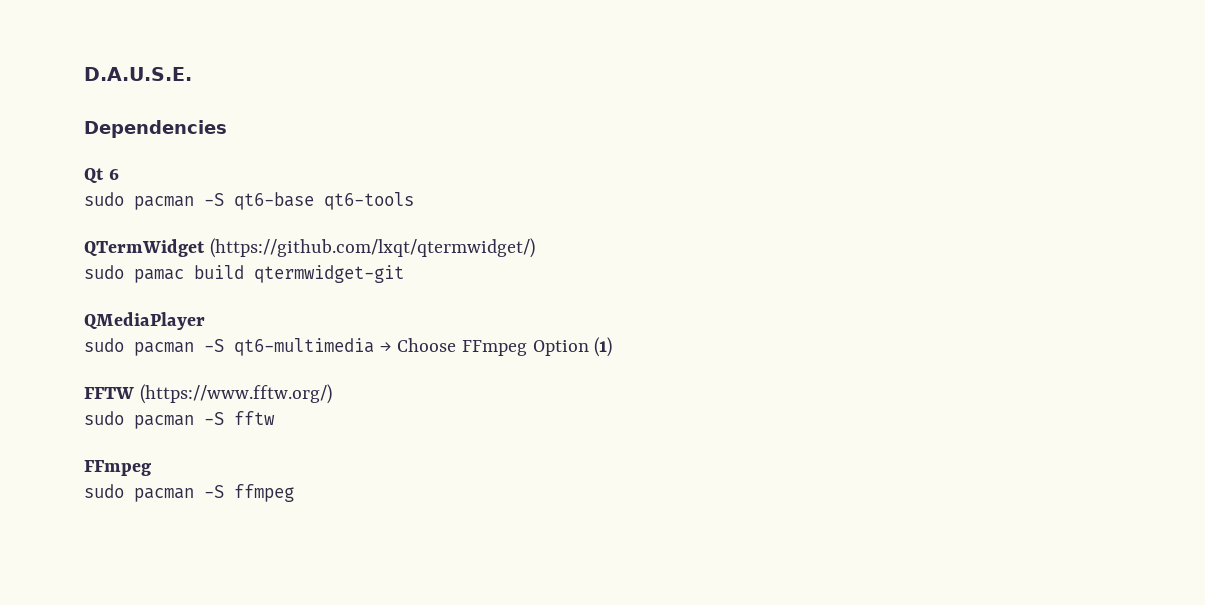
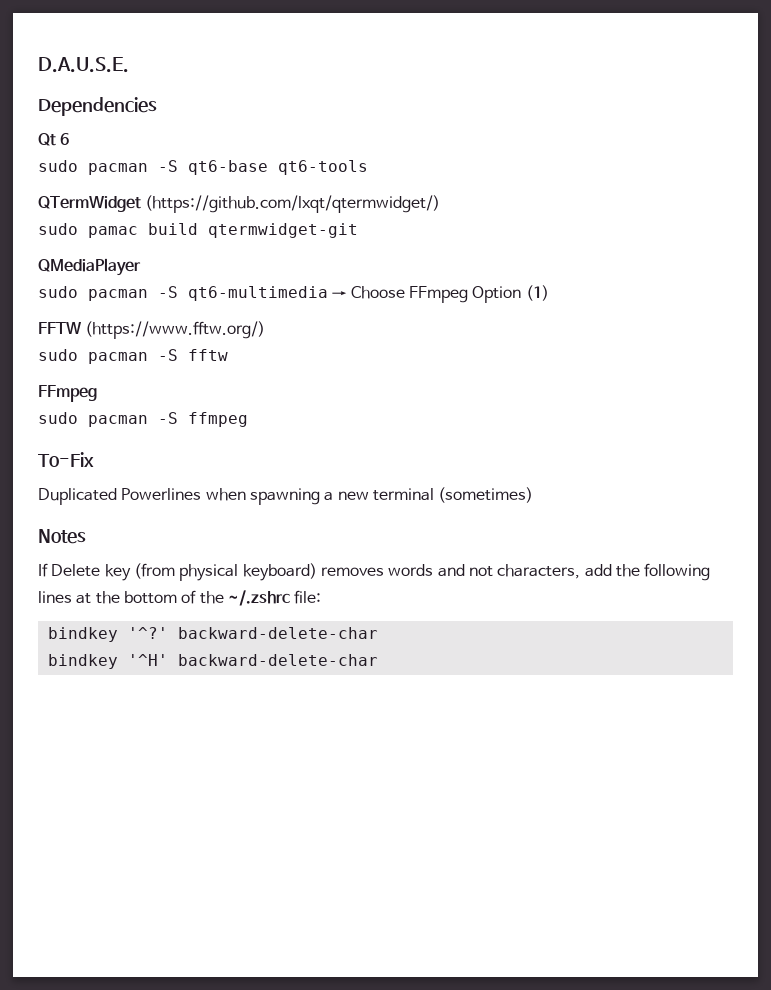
+ To-Fix
+ Duplicated Powerlines when spawning a new terminal (sometimes)
+ Notes
+ If Delete key (from physical keyboard) removes words and not characters, add the following lines at the bottom of the ~/.zshrc file:
+ bindkey '^?' backward-delete-char
+ bindkey '^H' backward-delete-char

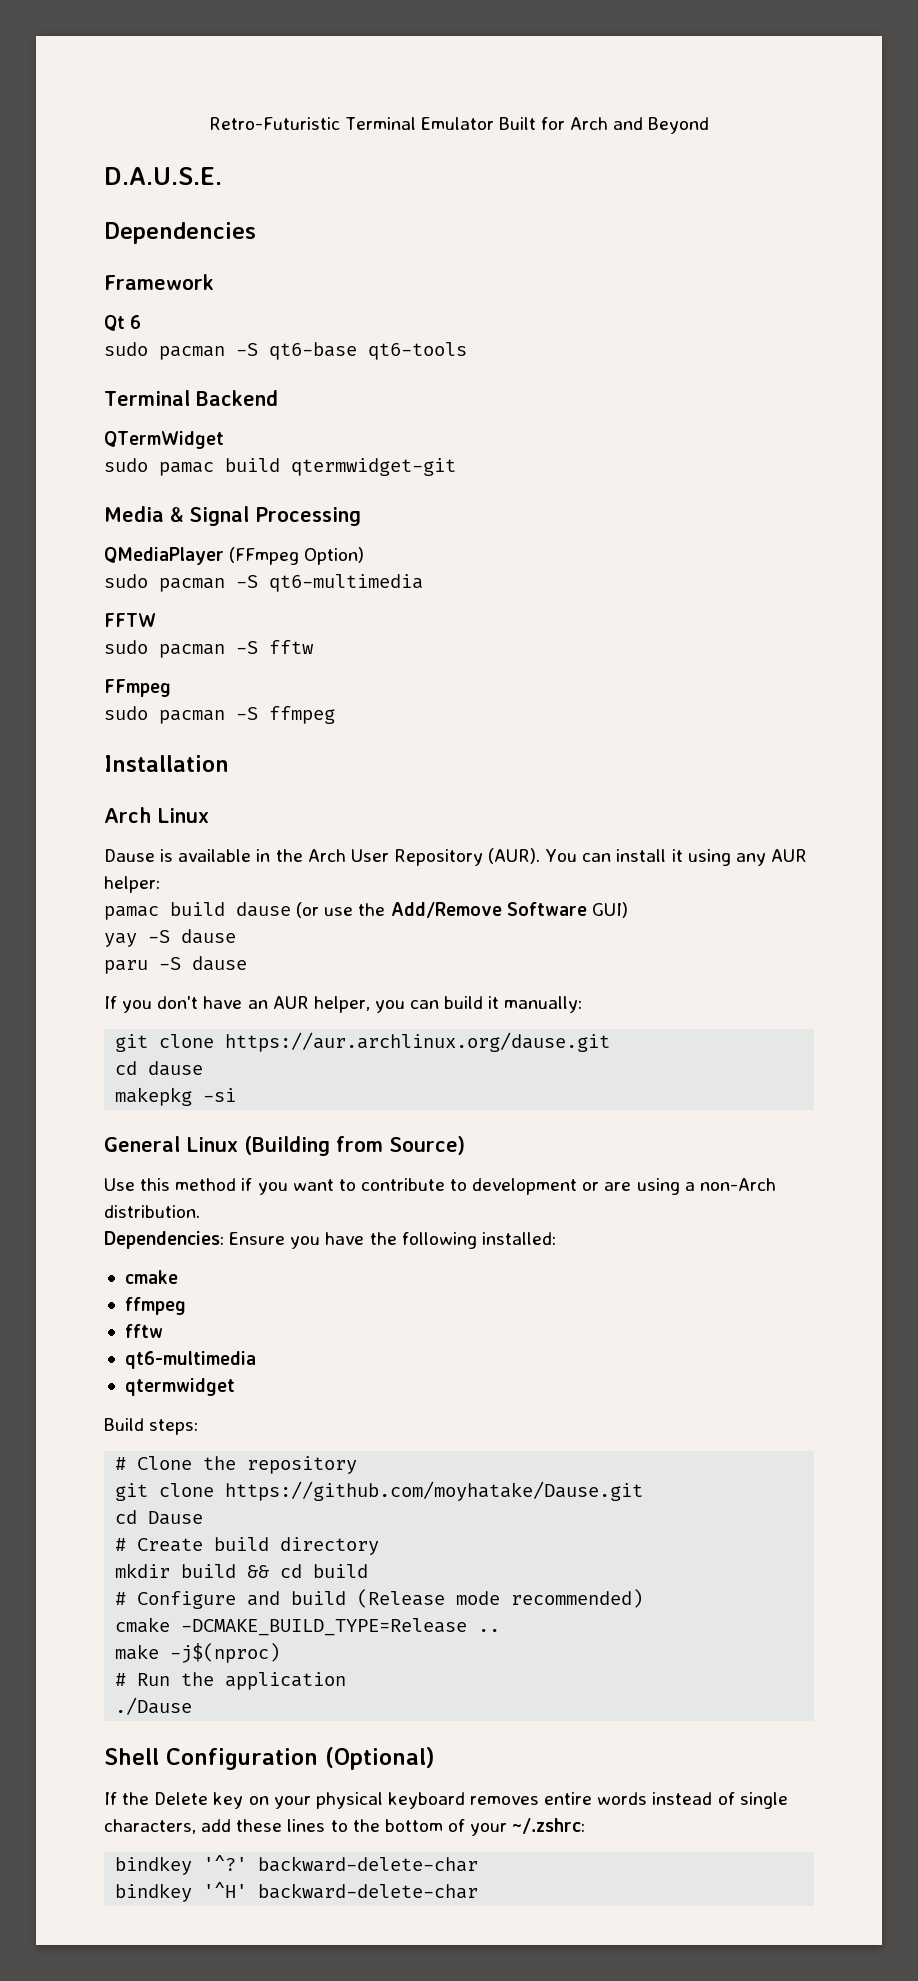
+ Retro-Futuristic Terminal Emulator Built for Arch and Beyond
+ Framework
+ Terminal Backend
- QTermWidget (https://github.com/lxqt/qtermwidget/)
+ QTermWidget
+ Media & Signal Processing
- QMediaPlayer
+ QMediaPlayer (FFmpeg Option)
- sudo pacman -S qt6-multimedia → Choose FFmpeg Option (1)
+ sudo pacman -S qt6-multimedia
- FFTW (https://www.fftw.org/)
+ FFTW
- To-Fix
- Duplicated Powerlines when spawning a new terminal (sometimes)
- Notes
- If Delete key (from physical keyboard) removes words and not characters, add the following lines at the bottom of the ~/.zshrc file:
+ Installation
+ Arch Linux
+ Dause is available in the Arch User Repository (AUR). You can install it using any AUR helper:
+ pamac build dause (or use the Add/Remove Software GUI)
+ yay -S dause
+ paru -S dause
+ If you don't have an AUR helper, you can build it manually:
+ git clone https://aur.archlinux.org/dause.git
+ cd dause
+ makepkg -si
+ General Linux (Building from Source)
+ Use this method if you want to contribute to development or are using a non-Arch distribution.
+ Dependencies: Ensure you have the following installed:
+ cmake
+ ffmpeg
+ fftw
+ qt6-multimedia
+ qtermwidget
+ Build steps:
+ # Clone the repository
+ git clone https://github.com/moyhatake/Dause.git
+ cd Dause
+ # Create build directory
+ mkdir build && cd build
+ # Configure and build (Release mode recommended)
+ cmake -DCMAKE_BUILD_TYPE=Release ..
+ make -j$(nproc)
+ # Run the application
+ ./Dause
+ Shell Configuration (Optional)
+ If the Delete key on your physical keyboard removes entire words instead of single characters, add these lines to the bottom of your ~/.zshrc:

